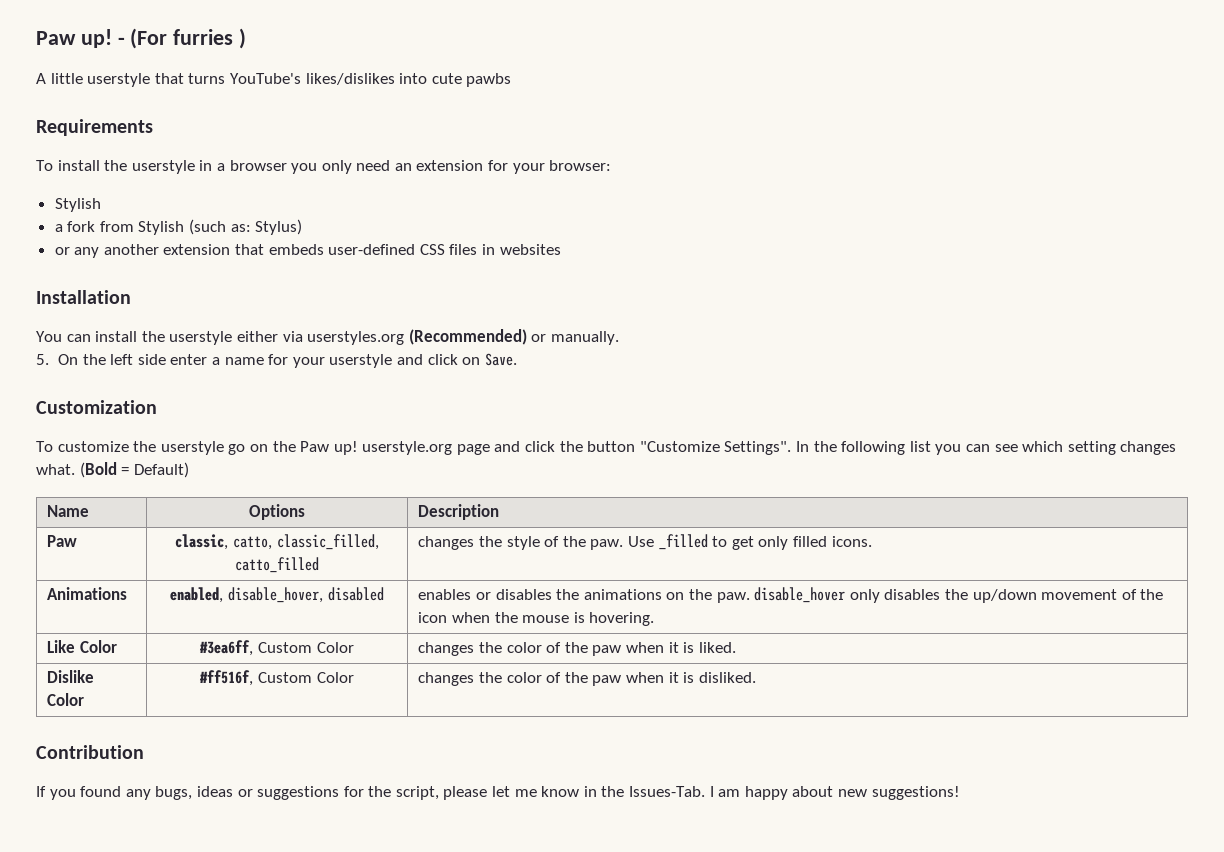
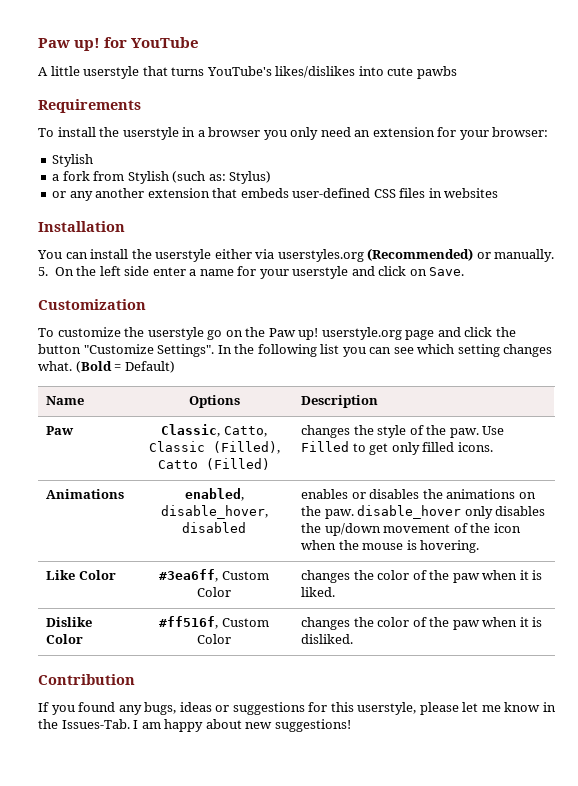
- Paw up! - (For furries )
+ Paw up! for YouTube
- Paw | classic, catto, classic_filled, catto_filled | changes the style of the paw. Use _filled to get only filled icons.
+ Paw | Classic, Catto, Classic (Filled), Catto (Filled) | changes the style of the paw. Use Filled to get only filled icons.
- If you found any bugs, ideas or suggestions for the script, please let me know in the Issues-Tab.
+ If you found any bugs, ideas or suggestions for this userstyle, please let me know in the Issues-Tab.

